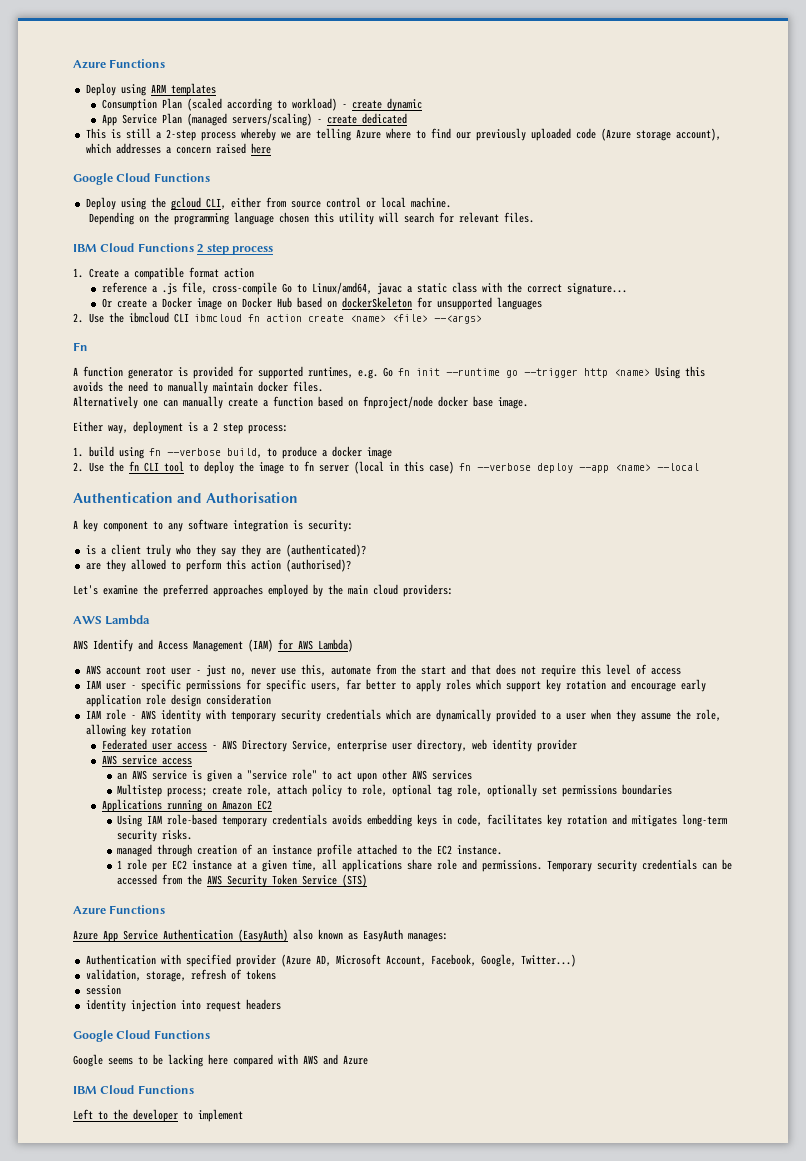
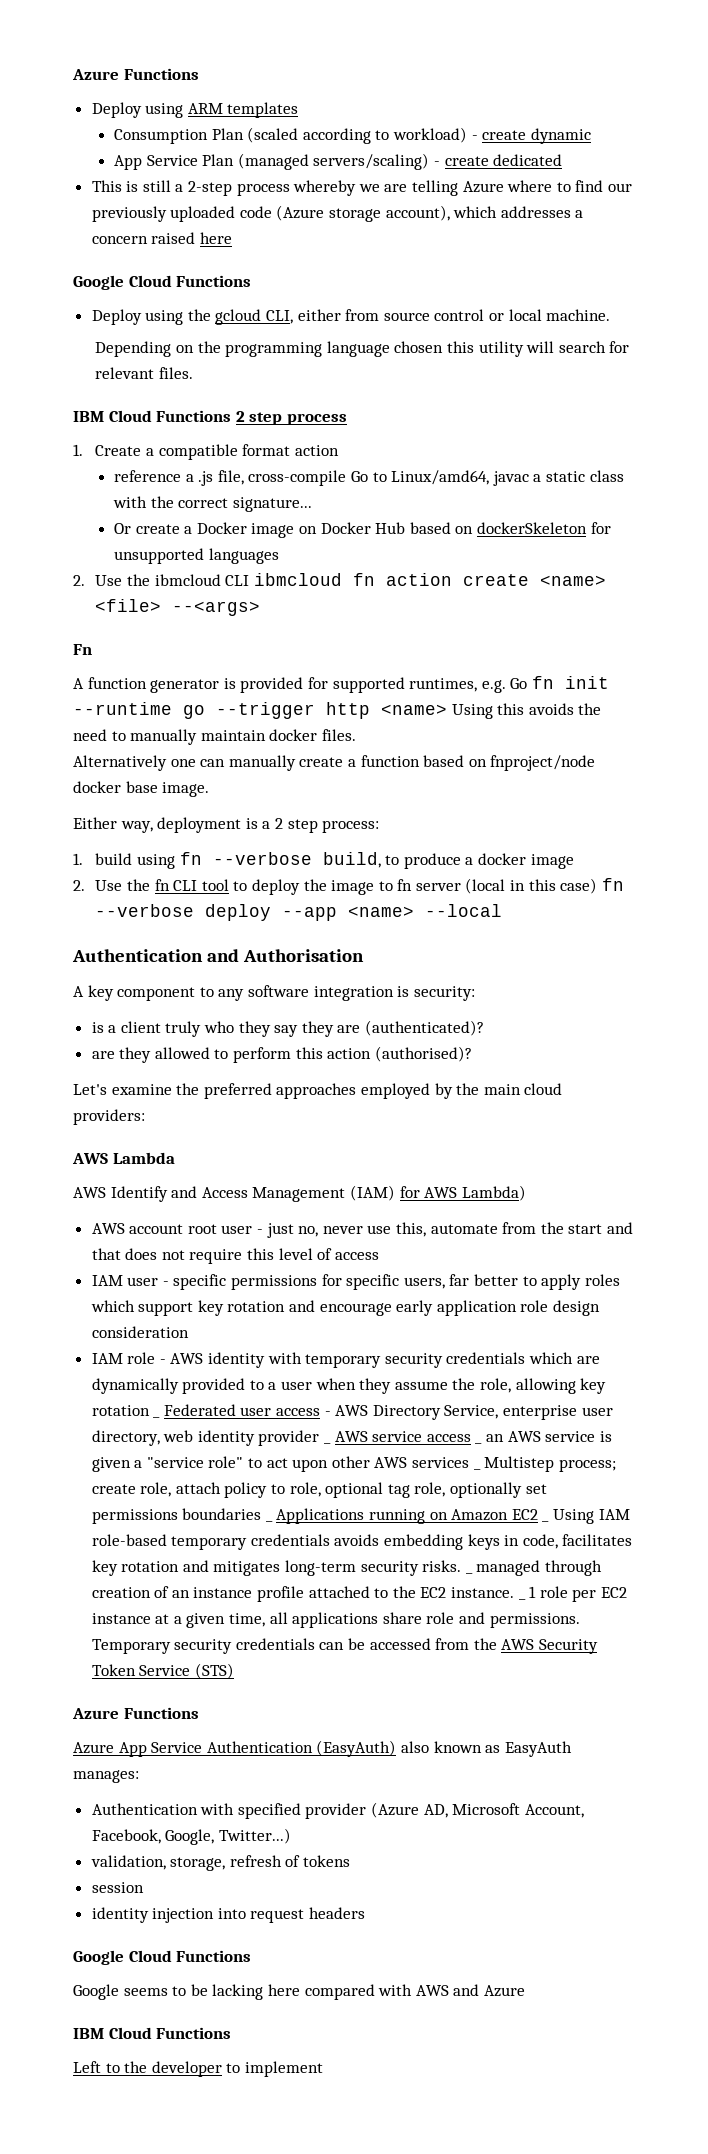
- IAM role - AWS identity with temporary security credentials which are dynamically provided to a user when they assume the role, allowing key rotation
- Federated user access - AWS Directory Service, enterprise user directory, web identity provider
- AWS service access
- an AWS service is given a "service role" to act upon other AWS services
- Multistep process;
+ IAM role - AWS identity with temporary security credentials which are dynamically provided to a user when they assume the role, allowing key rotation _ Federated user access - AWS Directory Service, enterprise user directory, web identity provider _ AWS service access _ an AWS service is given a "service role" to act upon other AWS services _ Multistep process;
- create role, attach policy to role, optional tag role, optionally set permissions boundaries
- Applications running on Amazon EC2
- Using IAM role-based temporary credentials avoids embedding keys in code, facilitates key rotation and mitigates long-term security risks.
- managed through creation of an instance profile attached to the EC2 instance.
- 1 role per EC2 instance at a given time, all applications share role and permissions.
+ create role, attach policy to role, optional tag role, optionally set permissions boundaries _ Applications running on Amazon EC2 _ Using IAM role-based temporary credentials avoids embedding keys in code, facilitates key rotation and mitigates long-term security risks. _ managed through creation of an instance profile attached to the EC2 instance. _ 1 role per EC2 instance at a given time, all applications share role and permissions.

